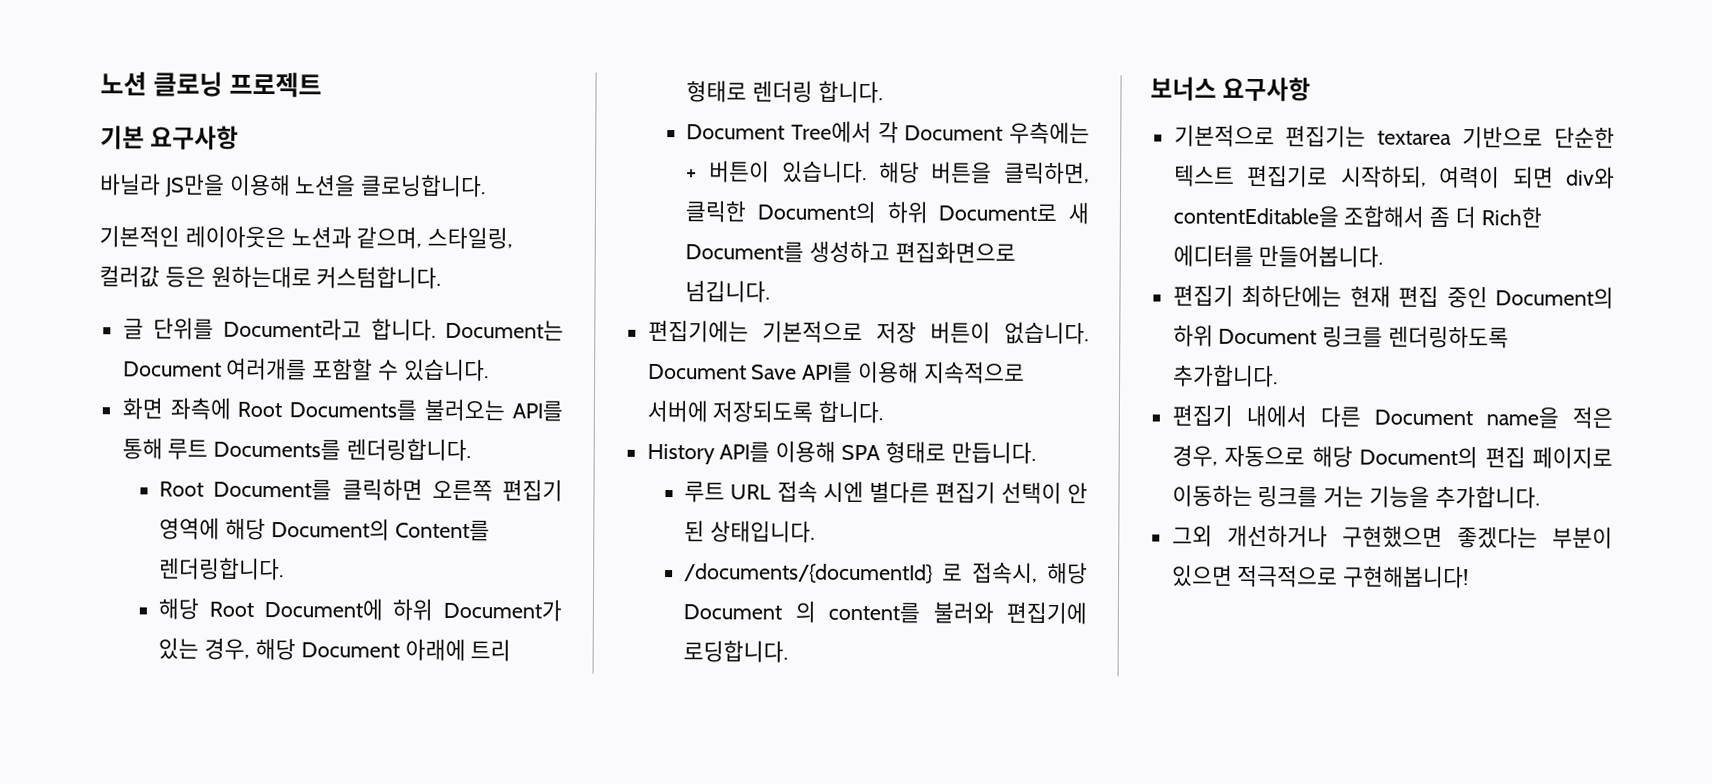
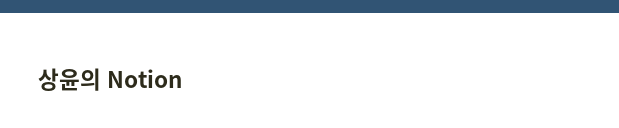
- 노션 클로닝 프로젝트
- 기본 요구사항
- 바닐라 JS만을 이용해 노션을 클로닝합니다.
- 기본적인 레이아웃은 노션과 같으며, 스타일링, 컬러값 등은 원하는대로 커스텀합니다.
- 글 단위를 Document라고 합니다. Document는 Document 여러개를 포함할 수 있습니다.
- 화면 좌측에 Root Documents를 불러오는 API를 통해 루트 Documents를 렌더링합니다.
- Root Document를 클릭하면 오른쪽 편집기 영역에 해당 Document의 Content를 렌더링합니다.
- 해당 Root Document에 하위 Document가 있는 경우, 해당 Document 아래에 트리 형태로 렌더링 합니다.
- Document Tree에서 각 Document 우측에는 + 버튼이 있습니다. 해당 버튼을 클릭하면, 클릭한 Document의 하위 Document로 새 Document를 생성하고 편집화면으로 넘깁니다.
- 편집기에는 기본적으로 저장 버튼이 없습니다. Document Save API를 이용해 지속적으로 서버에 저장되도록 합니다.
- History API를 이용해 SPA 형태로 만듭니다.
- 루트 URL 접속 시엔 별다른 편집기 선택이 안 된 상태입니다.
- /documents/{documentId} 로 접속시, 해당 Document 의 content를 불러와 편집기에 로딩합니다.
- 보너스 요구사항
- 기본적으로 편집기는 textarea 기반으로 단순한 텍스트 편집기로 시작하되, 여력이 되면 div와 contentEditable을 조합해서 좀 더 Rich한 에디터를 만들어봅니다.
- 편집기 최하단에는 현재 편집 중인 Document의 하위 Document 링크를 렌더링하도록 추가합니다.
- 편집기 내에서 다른 Document name을 적은 경우, 자동으로 해당 Document의 편집 페이지로 이동하는 링크를 거는 기능을 추가합니다.
- 그외 개선하거나 구현했으면 좋겠다는 부분이 있으면 적극적으로 구현해봅니다!
+ 상윤의 Notion

